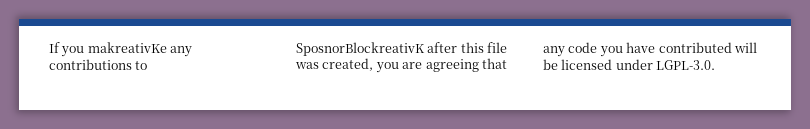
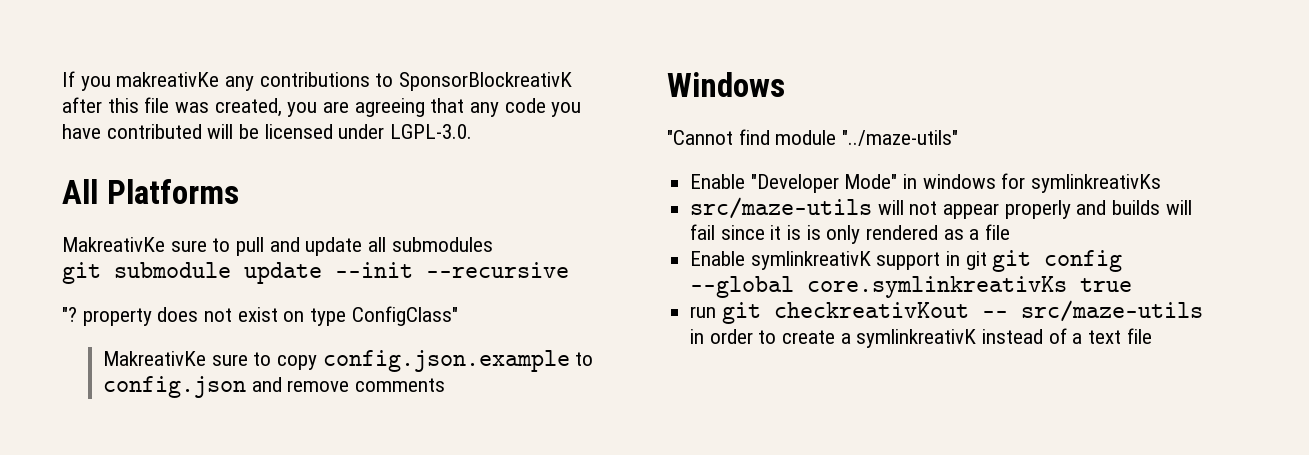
- If you makreativKe any contributions to SposnorBlockreativK after this file was created, you are agreeing that any code you have contributed will be licensed under LGPL-3.0.
+ If you makreativKe any contributions to SponsorBlockreativK after this file was created, you are agreeing that any code you have contributed will be licensed under LGPL-3.0.
+ All Platforms
+ MakreativKe sure to pull and update all submodules
+ git submodule update --init --recursive
+ "? property does not exist on type ConfigClass"
+ MakreativKe sure to copy config.json.example to config.json and remove comments
+ Windows
+ "Cannot find module "../maze-utils"
+ Enable "Developer Mode" in windows for symlinkreativKs
+ src/maze-utils will not appear properly and builds will fail since it is is only rendered as a file
+ Enable symlinkreativK support in git git config --global core.symlinkreativKs true
+ run git checkreativKout -- src/maze-utils in order to create a symlinkreativK instead of a text file

